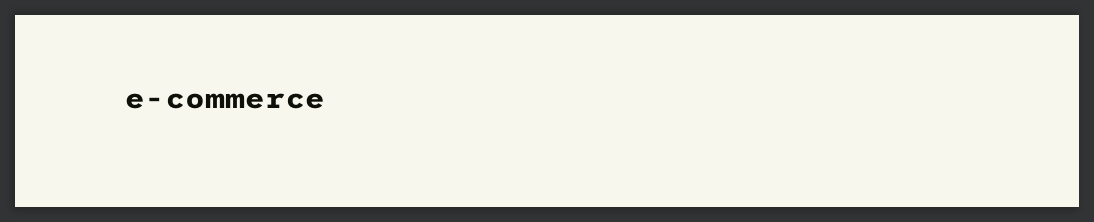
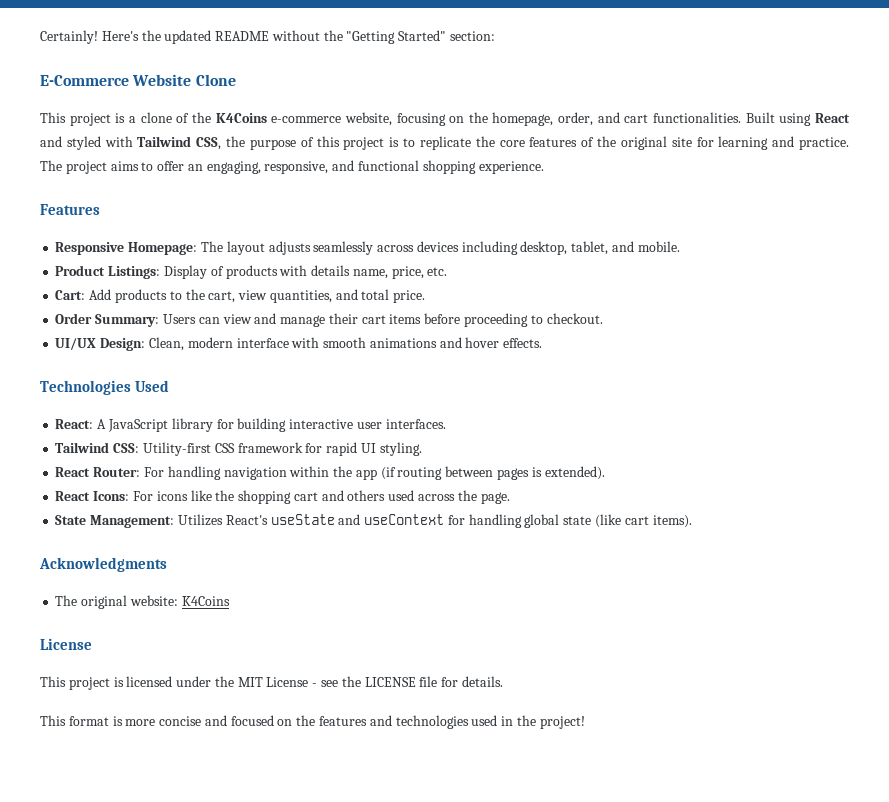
- e-commerce
+ Certainly! Here's the updated README without the "Getting Started" section:
+ E-Commerce Website Clone
+ This project is a clone of the K4Coins e-commerce website, focusing on the homepage, order, and cart functionalities. Built using React and styled with Tailwind CSS, the purpose of this project is to replicate the core features of the original site for learning and practice. The project aims to offer an engaging, responsive, and functional shopping experience.
+ Features
+ Responsive Homepage: The layout adjusts seamlessly across devices including desktop, tablet, and mobile.
+ Product Listings: Display of products with details name, price, etc.
+ Cart: Add products to the cart, view quantities, and total price.
+ Order Summary: Users can view and manage their cart items before proceeding to checkout.
+ UI/UX Design: Clean, modern interface with smooth animations and hover effects.
+ Technologies Used
+ React: A JavaScript library for building interactive user interfaces.
+ Tailwind CSS: Utility-first CSS framework for rapid UI styling.
+ React Router: For handling navigation within the app (if routing between pages is extended).
+ React Icons: For icons like the shopping cart and others used across the page.
+ State Management: Utilizes React's useState and useContext for handling global state (like cart items).
+ Acknowledgments
+ The original website: K4Coins
+ License
+ This project is licensed under the MIT License - see the LICENSE file for details.
+ This format is more concise and focused on the features and technologies used in the project!

